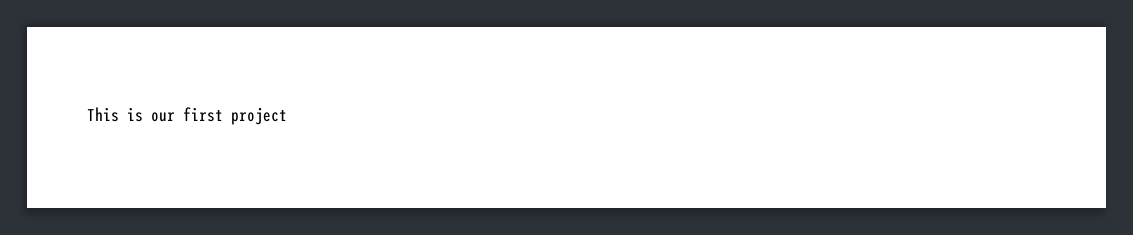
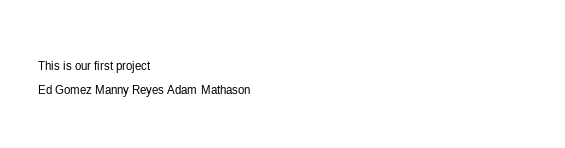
+ Ed Gomez Manny Reyes Adam Mathason

